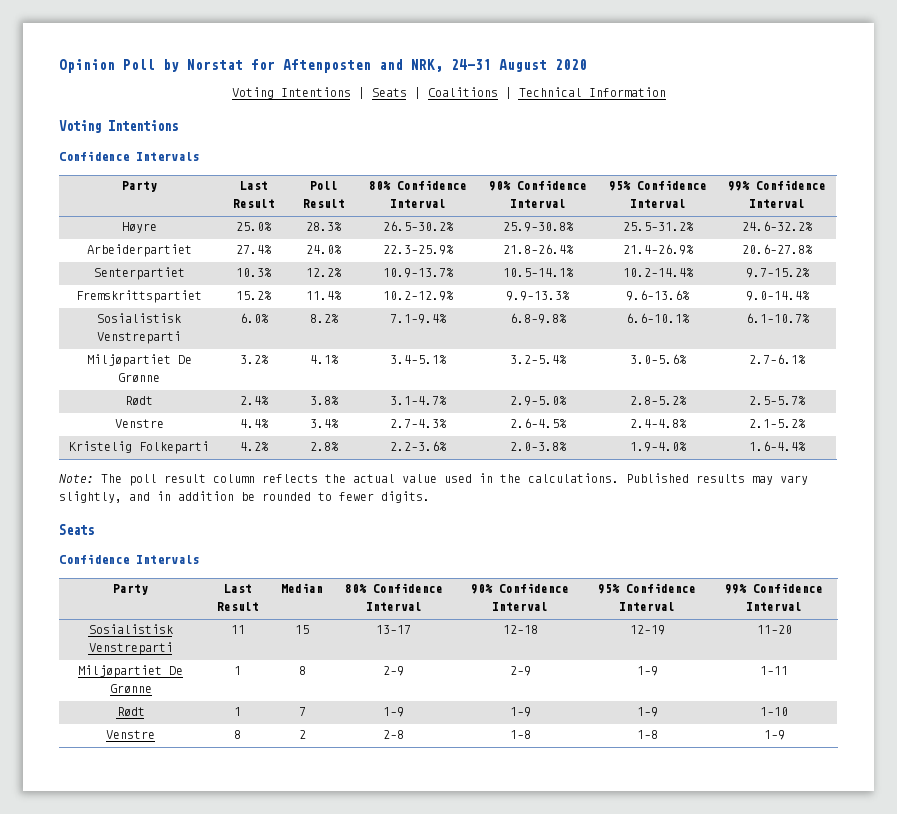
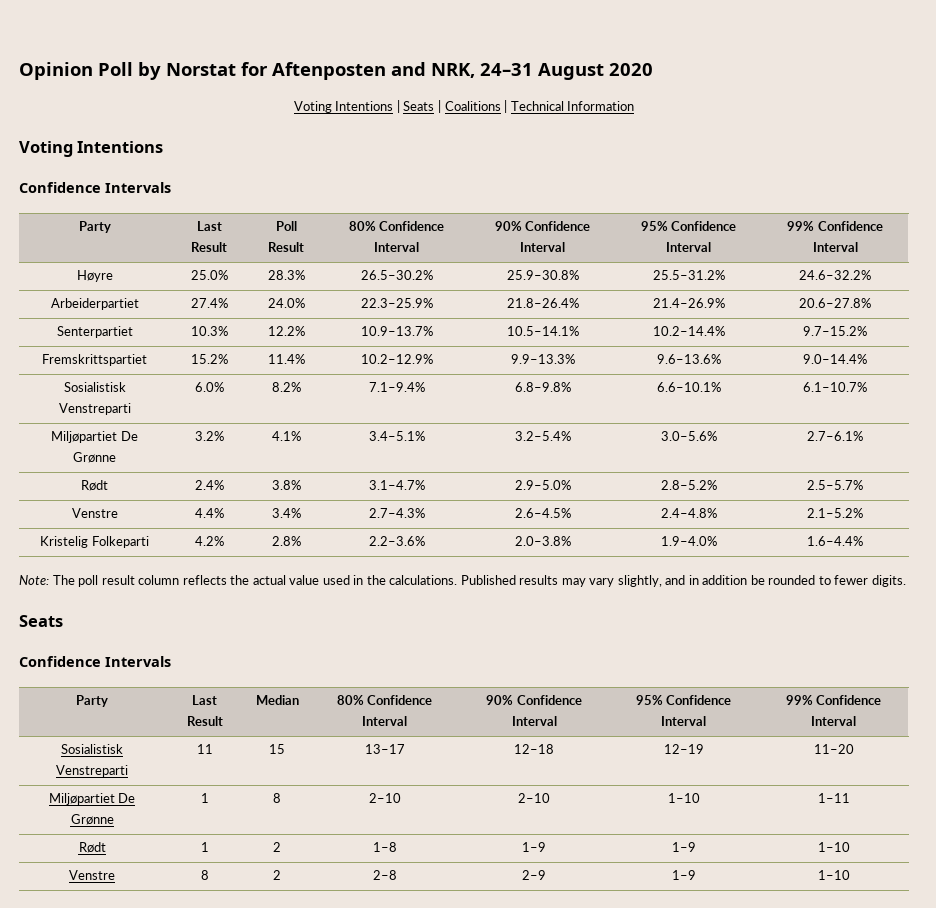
- Miljøpartiet De Grønne | 1 | 8 | 2–9 | 2–9 | 1–9 | 1–11
+ Miljøpartiet De Grønne | 1 | 8 | 2–10 | 2–10 | 1–10 | 1–11
- Rødt | 1 | 7 | 1–9 | 1–9 | 1–9 | 1–10
+ Rødt | 1 | 2 | 1–8 | 1–9 | 1–9 | 1–10
- Venstre | 8 | 2 | 2–8 | 1–8 | 1–8 | 1–9
+ Venstre | 8 | 2 | 2–8 | 2–9 | 1–9 | 1–10

